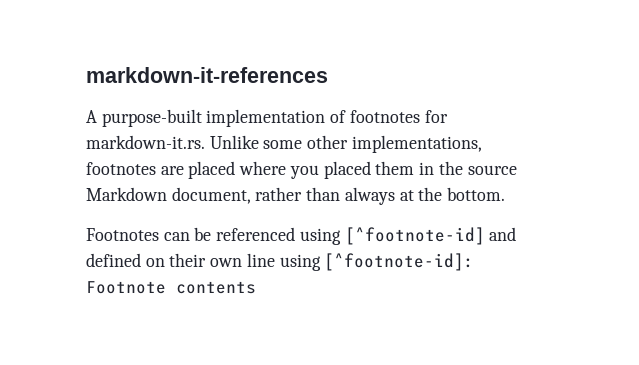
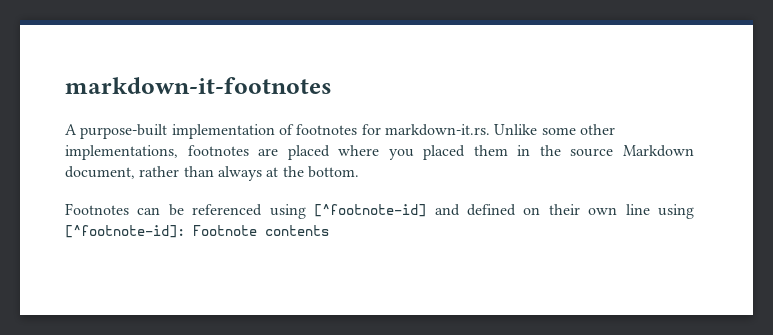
- markdown-it-references
+ markdown-it-footnotes

